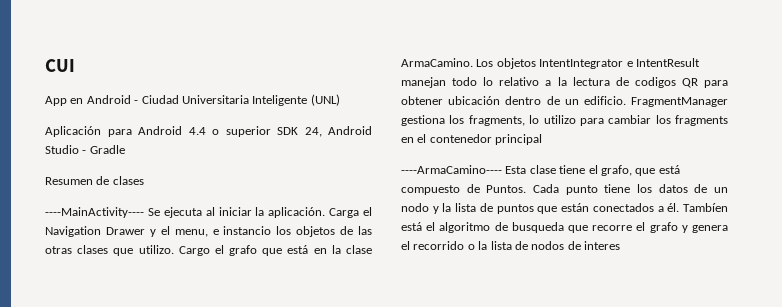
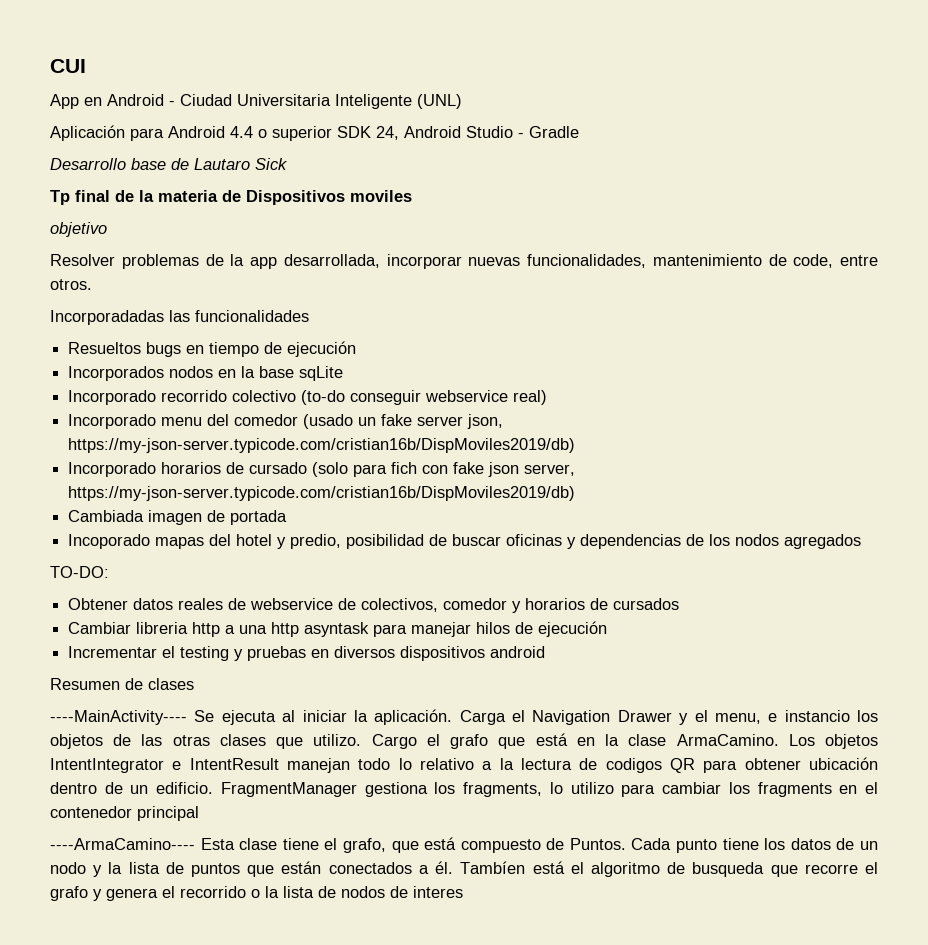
+ Desarrollo base de Lautaro Sick
+ Tp final de la materia de Dispositivos moviles
+ objetivo
+ Resolver problemas de la app desarrollada, incorporar nuevas funcionalidades, mantenimiento de code, entre otros.
+ Incorporadadas las funcionalidades
+ Resueltos bugs en tiempo de ejecución
+ Incorporados nodos en la base sqLite
+ Incorporado recorrido colectivo (to-do conseguir webservice real)
+ Incorporado menu del comedor (usado un fake server json, https://my-json-server.typicode.com/cristian16b/DispMoviles2019/db)
+ Incorporado horarios de cursado (solo para fich con fake json server, https://my-json-server.typicode.com/cristian16b/DispMoviles2019/db)
+ Cambiada imagen de portada
+ Incoporado mapas del hotel y predio, posibilidad de buscar oficinas y dependencias de los nodos agregados
+ TO-DO:
+ Obtener datos reales de webservice de colectivos, comedor y horarios de cursados
+ Cambiar libreria http a una http asyntask para manejar hilos de ejecución
+ Incrementar el testing y pruebas en diversos dispositivos android

